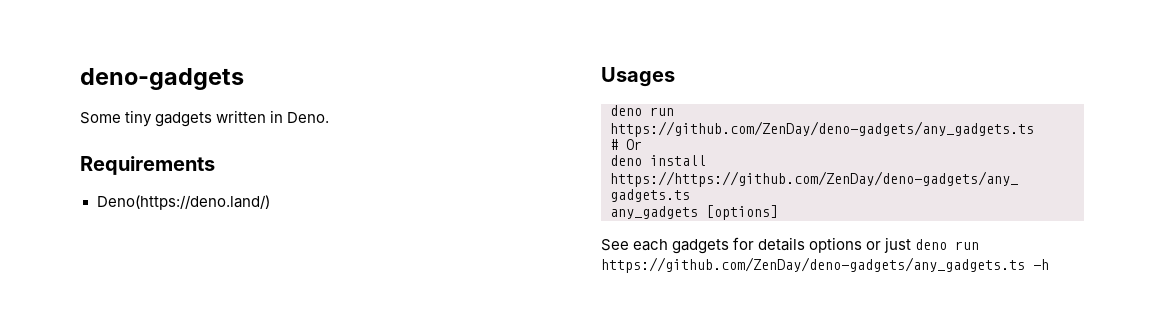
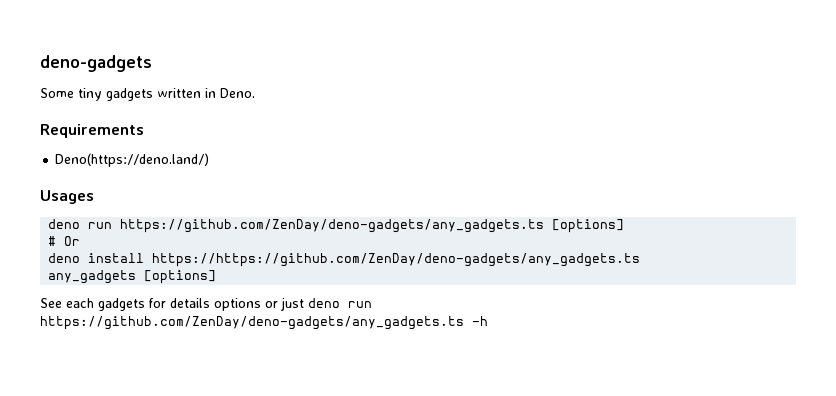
  Usages
- deno run https://github.com/ZenDay/deno-gadgets/any_gadgets.ts
+ deno run https://github.com/ZenDay/deno-gadgets/any_gadgets.ts [options]

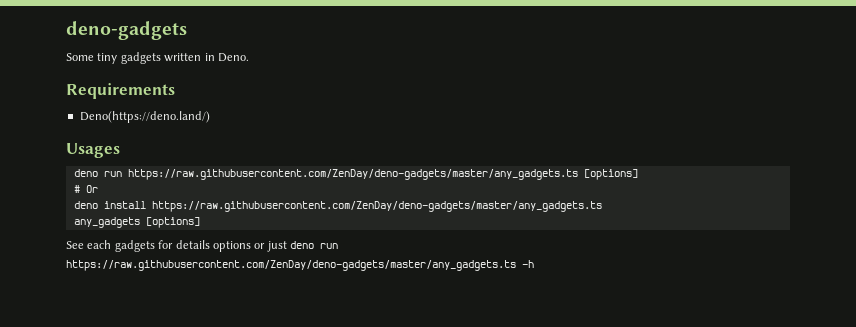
- deno run https://github.com/ZenDay/deno-gadgets/any_gadgets.ts [options]
+ deno run https://raw.githubusercontent.com/ZenDay/deno-gadgets/master/any_gadgets.ts [options]
- deno install https://https://github.com/ZenDay/deno-gadgets/any_gadgets.ts
+ deno install https://raw.githubusercontent.com/ZenDay/deno-gadgets/master/any_gadgets.ts
- See each gadgets for details options or just deno run https://github.com/ZenDay/deno-gadgets/any_gadgets.ts -h
+ See each gadgets for details options or just deno run https://raw.githubusercontent.com/ZenDay/deno-gadgets/master/any_gadgets.ts -h

